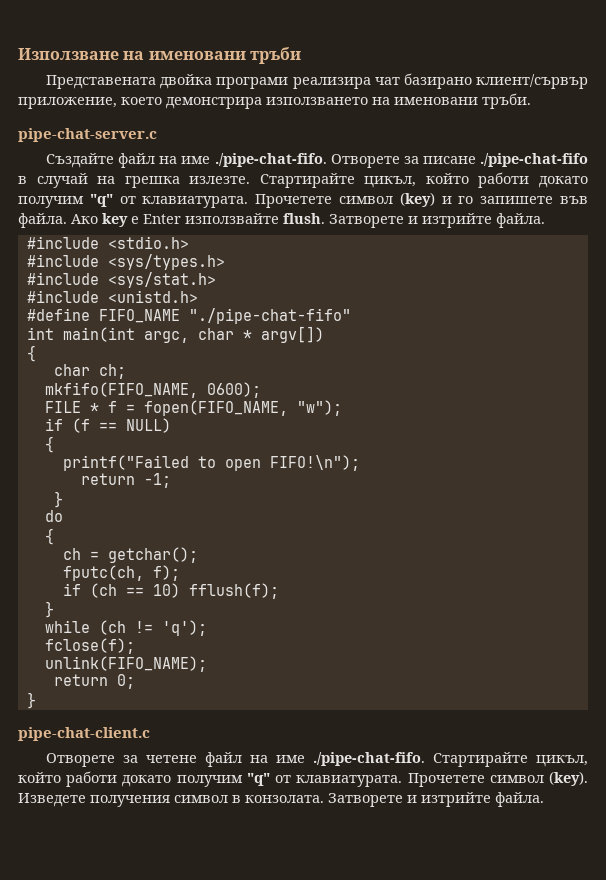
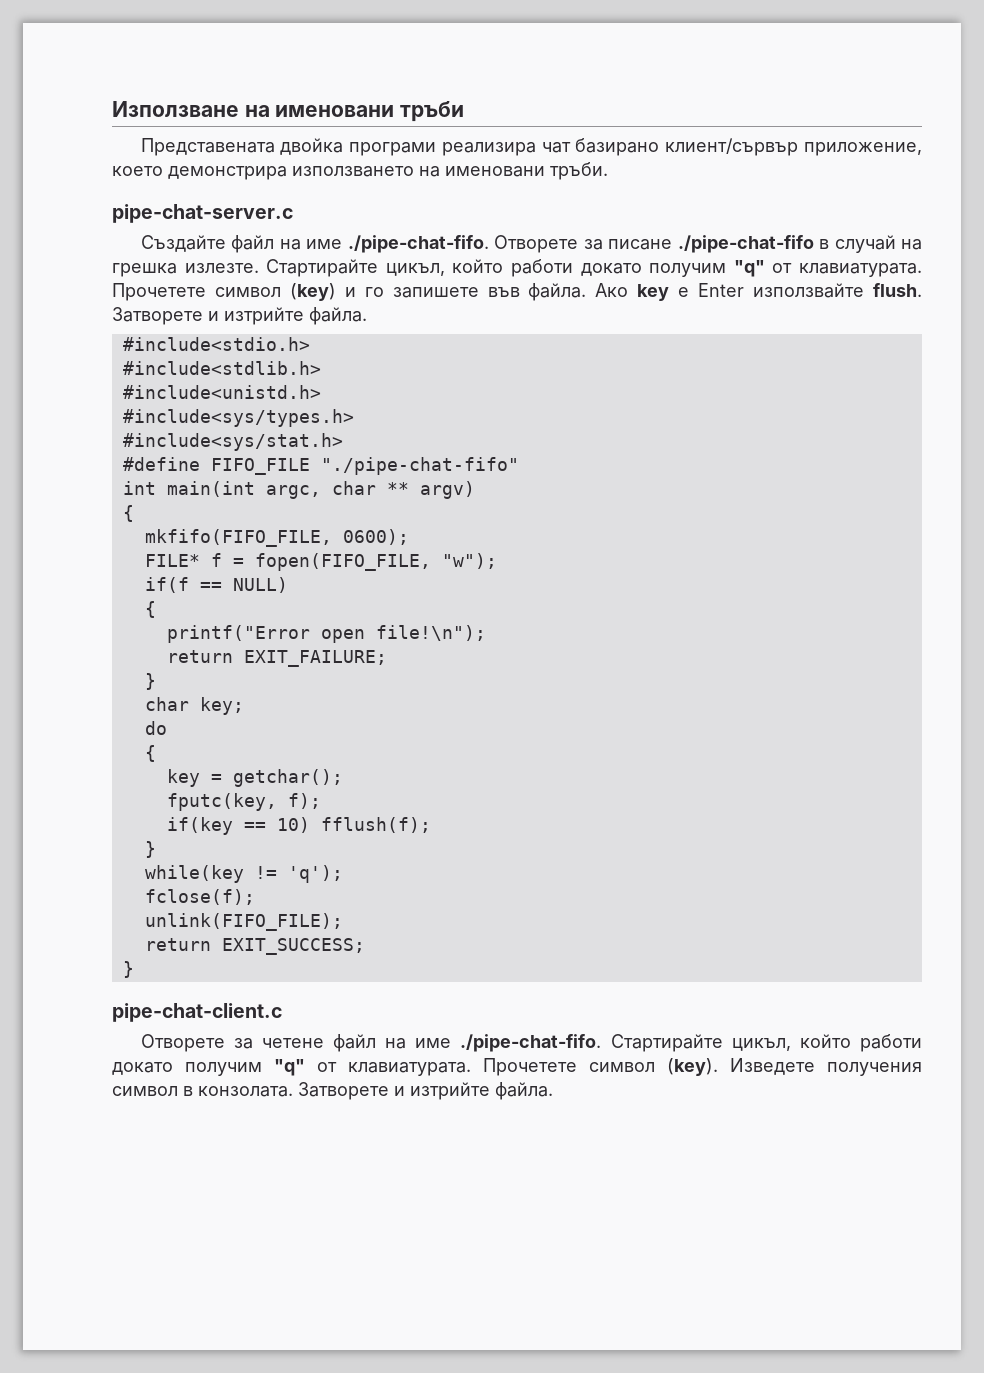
- #include <stdio.h>
- #include <sys/types.h>
- #include <sys/stat.h>
- #include <unistd.h>
+ #include<stdio.h>
+ #include<stdlib.h>
+ #include<unistd.h>
+ #include<sys/types.h>
+ #include<sys/stat.h>
- #define FIFO_NAME "./pipe-chat-fifo"
+ #define FIFO_FILE "./pipe-chat-fifo"
- int main(int argc, char * argv[])
+ int main(int argc, char ** argv)
  {
- char ch;
- mkfifo(FIFO_NAME, 0600);
+ mkfifo(FIFO_FILE, 0600);
- FILE * f = fopen(FIFO_NAME, "w");
+ FILE* f = fopen(FIFO_FILE, "w");
- if (f == NULL)
+ if(f == NULL)
- printf("Failed to open FIFO!\n");
- return -1;
+ printf("Error open file!\n");
+ return EXIT_FAILURE;
  }
+ char key;
- ch = getchar();
+ key = getchar();
- fputc(ch, f);
+ fputc(key, f);
- if (ch == 10) fflush(f);
+ if(key == 10) fflush(f);
- while (ch != 'q');
+ while(key != 'q');
- unlink(FIFO_NAME);
- return 0;
+ unlink(FIFO_FILE);
+ return EXIT_SUCCESS;

